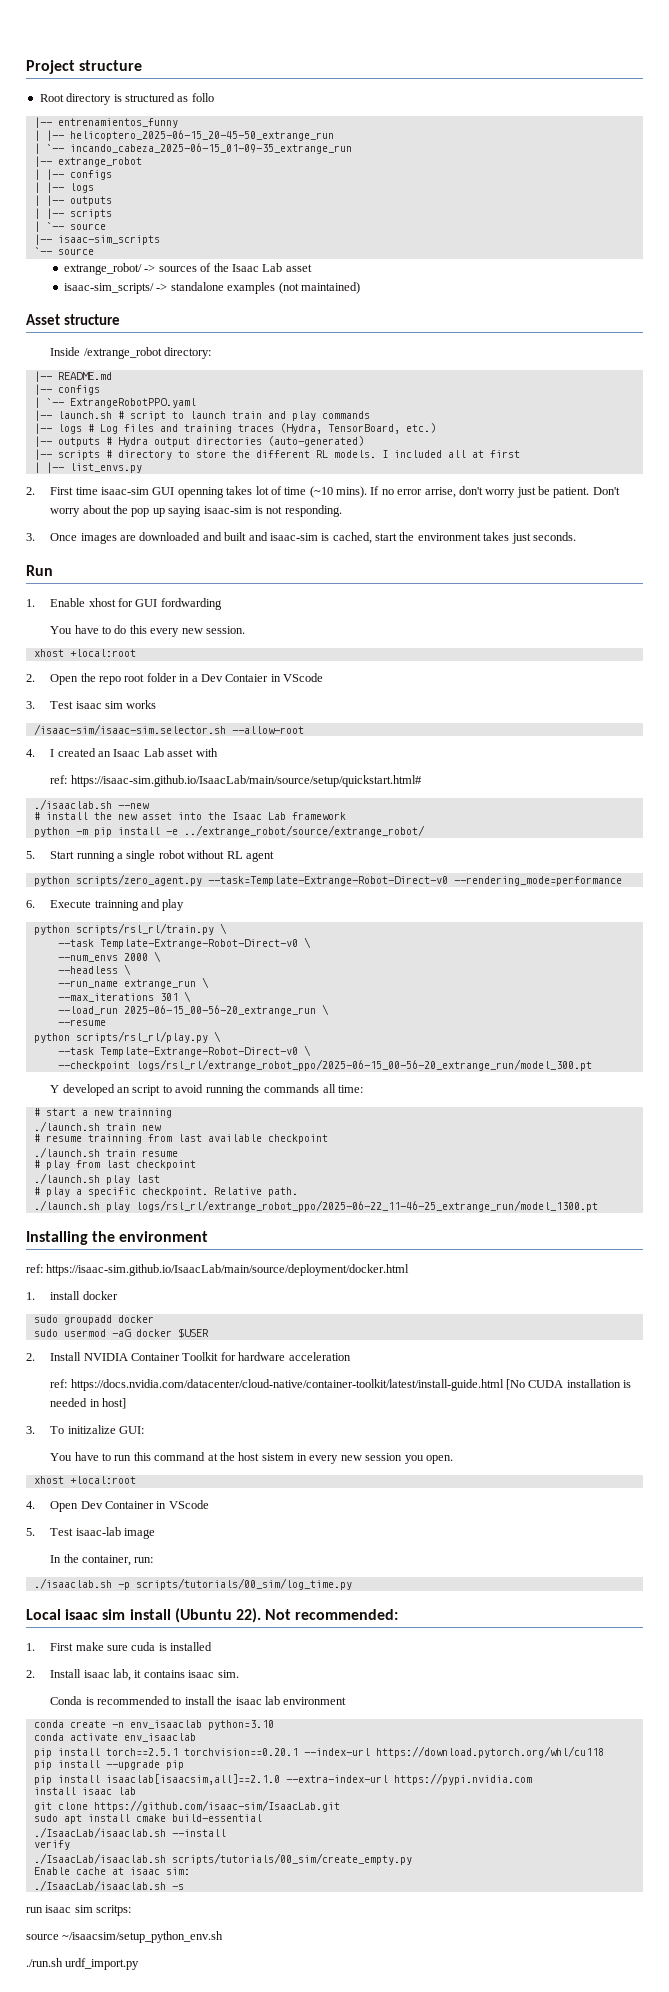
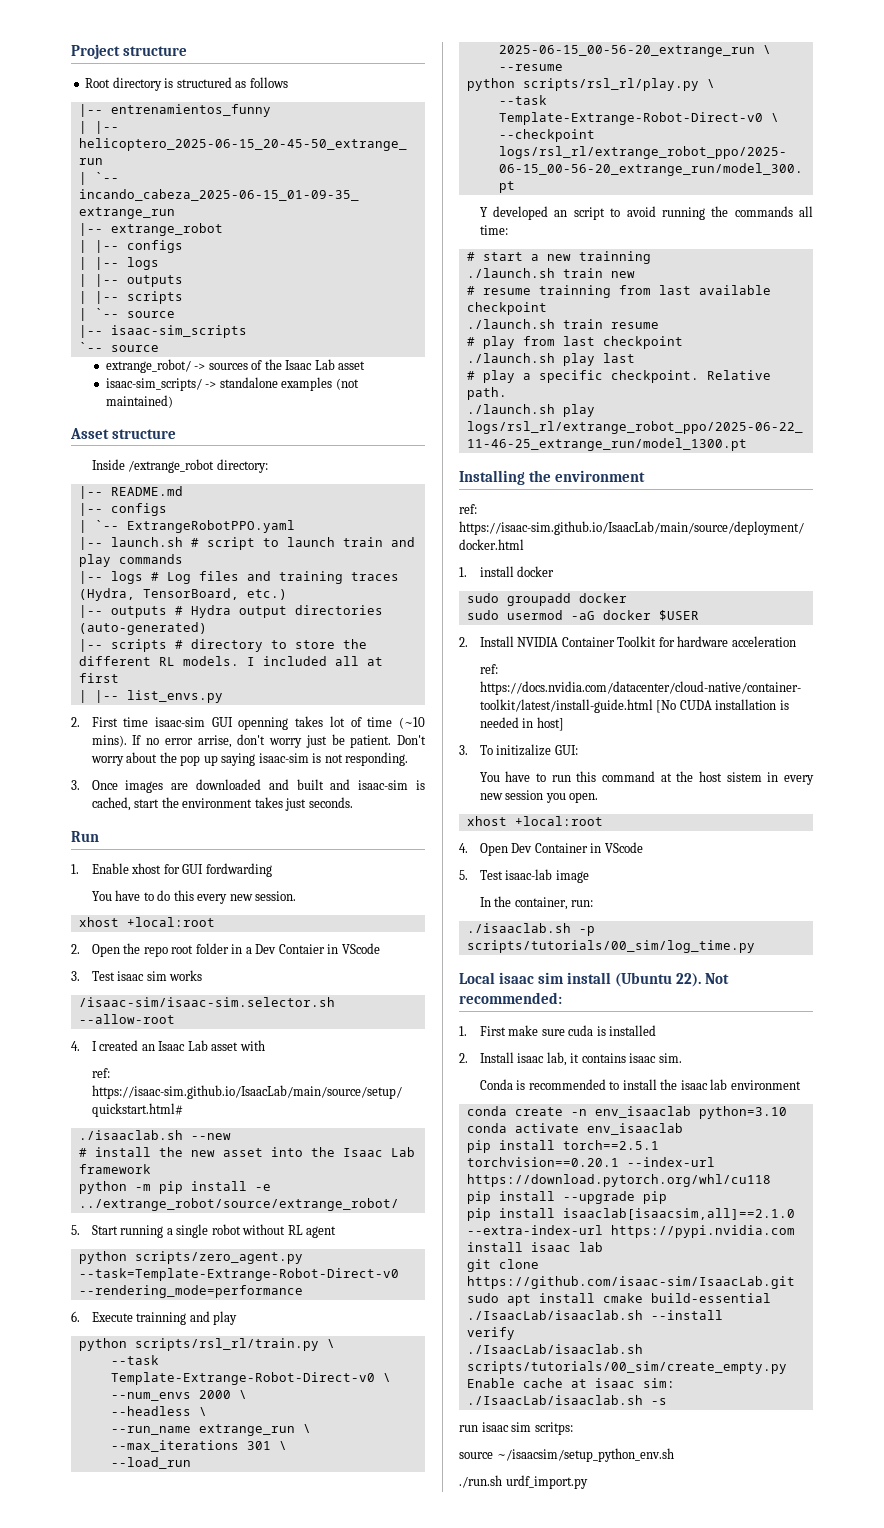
- Root directory is structured as follo
+ Root directory is structured as follows

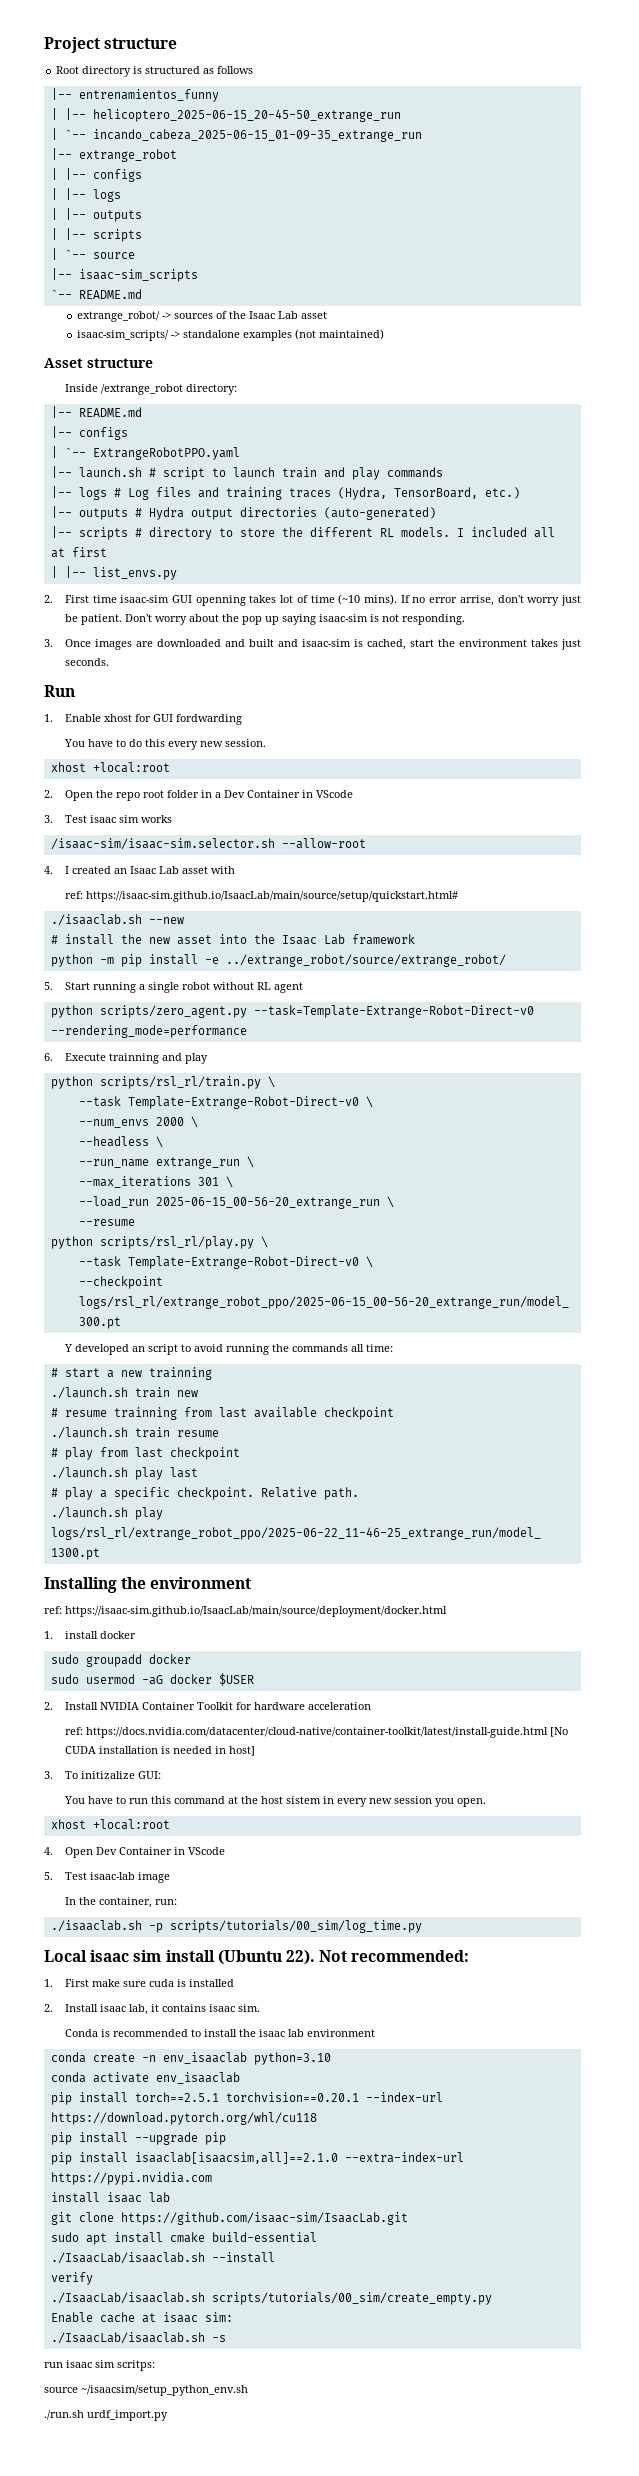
  |-- isaac-sim_scripts
- `-- source
+ `-- README.md
- 2. Open the repo root folder in a Dev Contaier in VScode
+ 2. Open the repo root folder in a Dev Container in VScode

